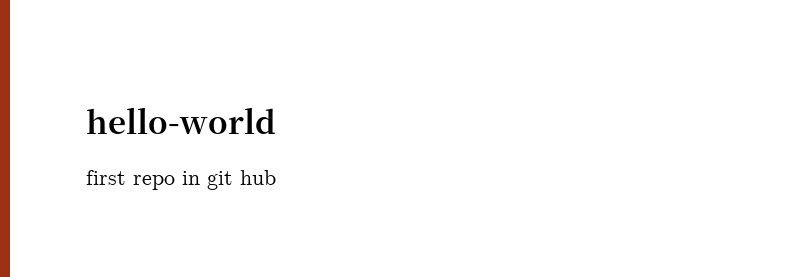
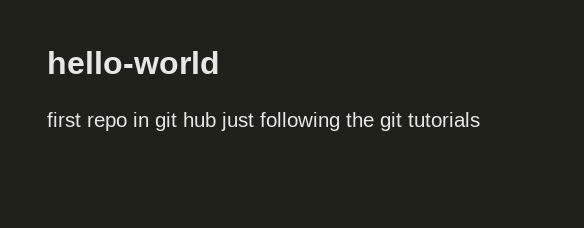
- first repo in git hub
+ first repo in git hub just following the git tutorials

